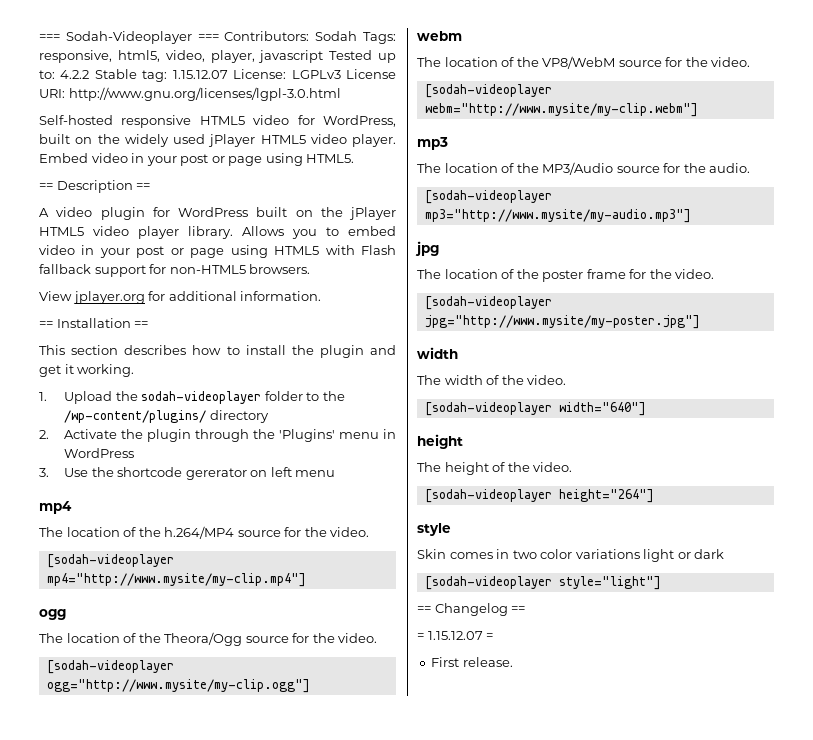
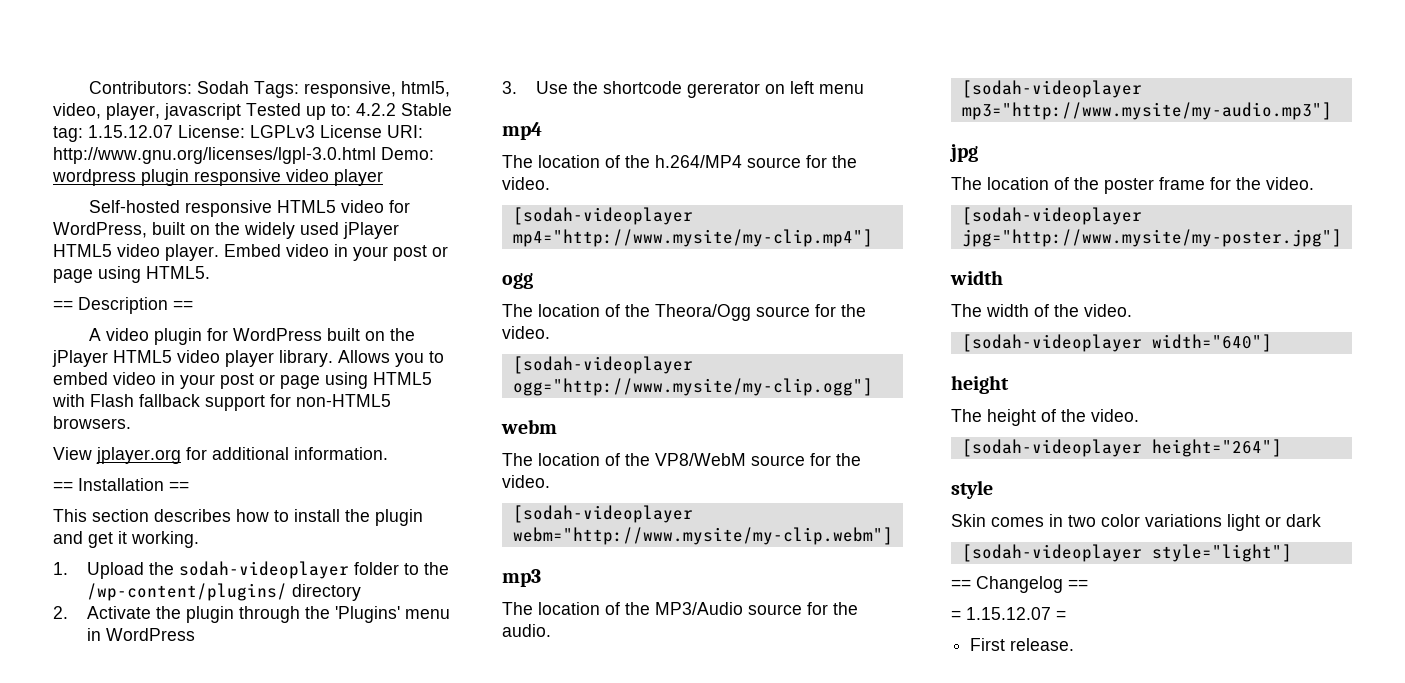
- === Sodah-Videoplayer === Contributors: Sodah Tags: responsive, html5, video, player, javascript Tested up to: 4.2.2 Stable tag: 1.15.12.07 License: LGPLv3 License URI: http://www.gnu.org/licenses/lgpl-3.0.html
+ Contributors: Sodah Tags: responsive, html5, video, player, javascript Tested up to: 4.2.2 Stable tag: 1.15.12.07 License: LGPLv3 License URI: http://www.gnu.org/licenses/lgpl-3.0.html Demo: wordpress plugin responsive video player

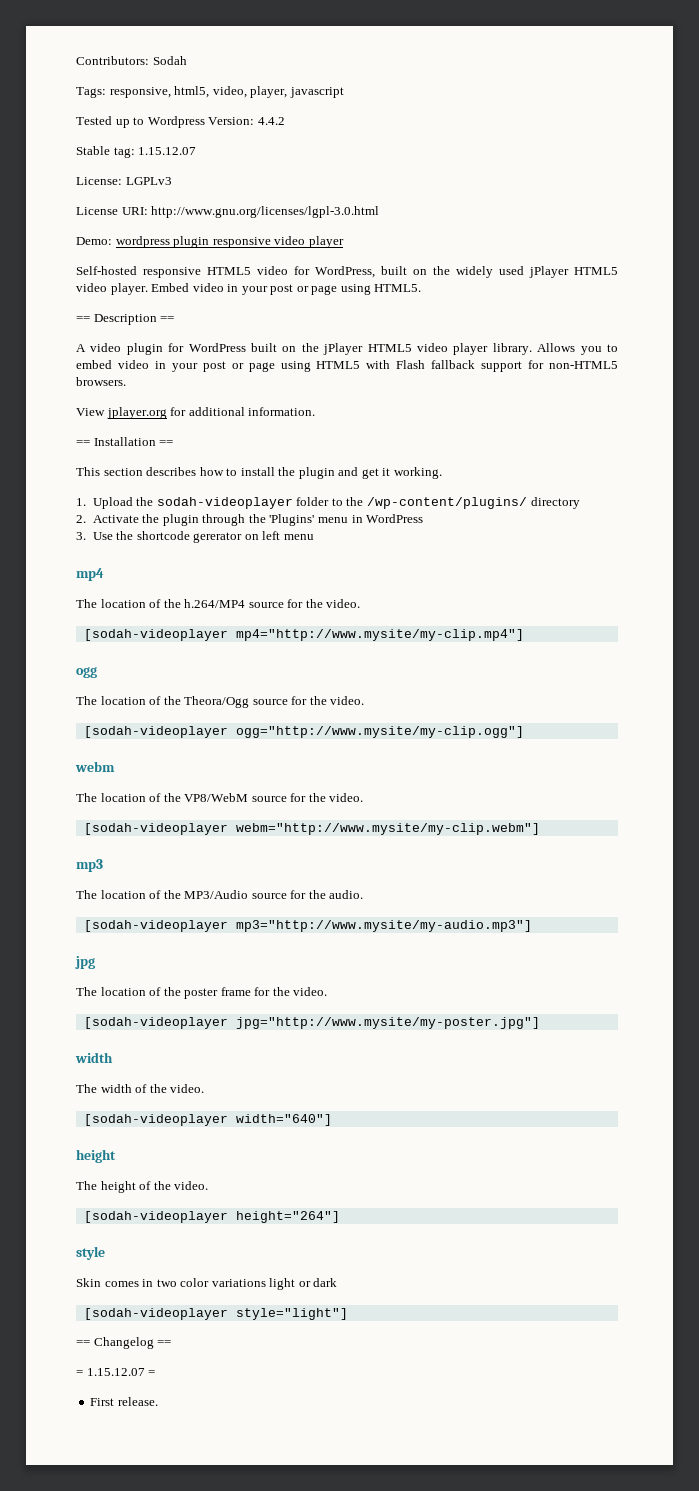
- Contributors: Sodah Tags: responsive, html5, video, player, javascript Tested up to: 4.2.2 Stable tag: 1.15.12.07 License: LGPLv3 License URI: http://www.gnu.org/licenses/lgpl-3.0.html Demo: wordpress plugin responsive video player
+ Contributors: Sodah
+ Tags: responsive, html5, video, player, javascript
+ Tested up to Wordpress Version: 4.4.2
+ Stable tag: 1.15.12.07
+ License: LGPLv3
+ License URI: http://www.gnu.org/licenses/lgpl-3.0.html
+ Demo: wordpress plugin responsive video player

